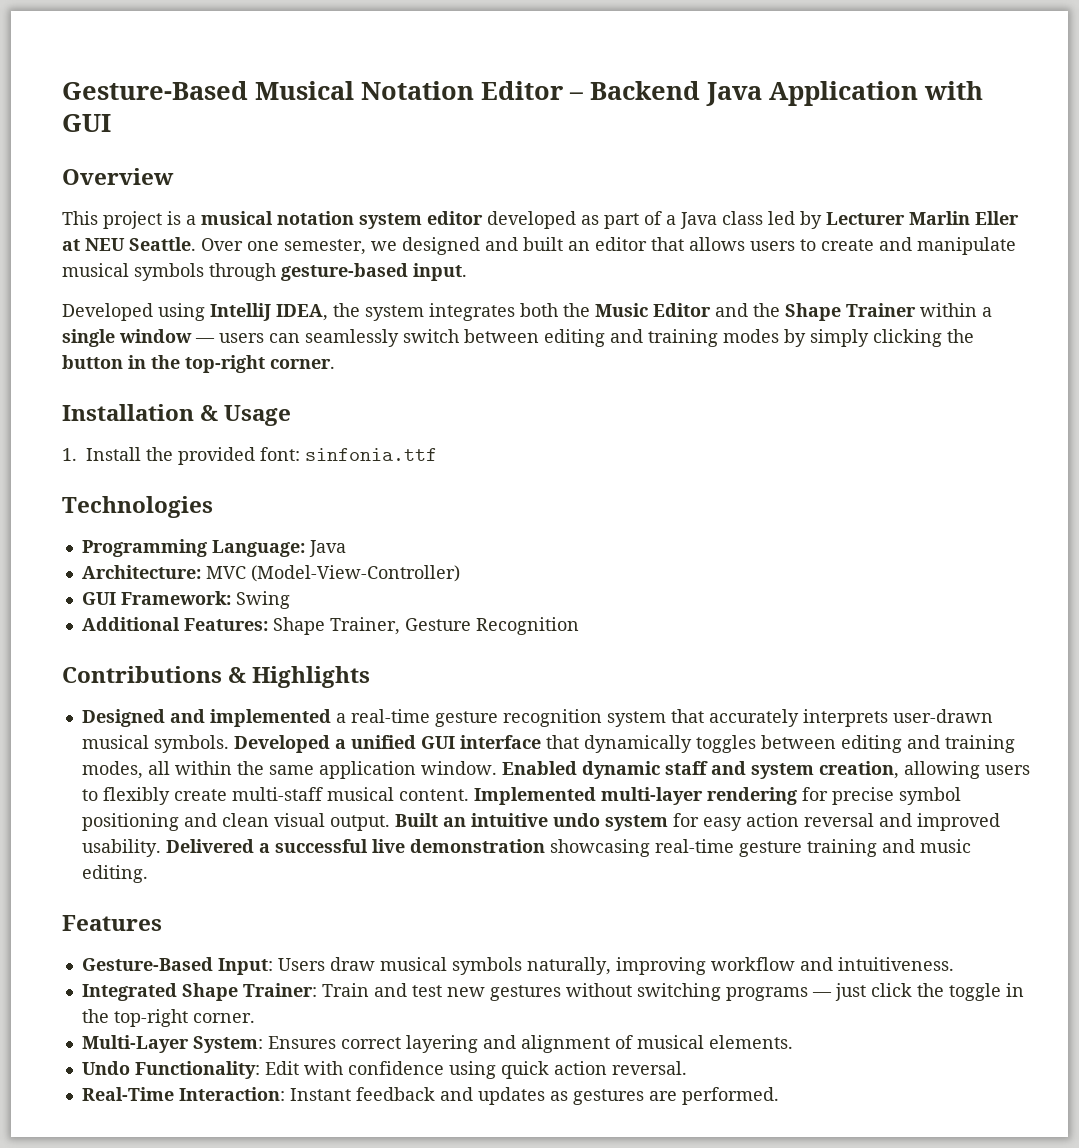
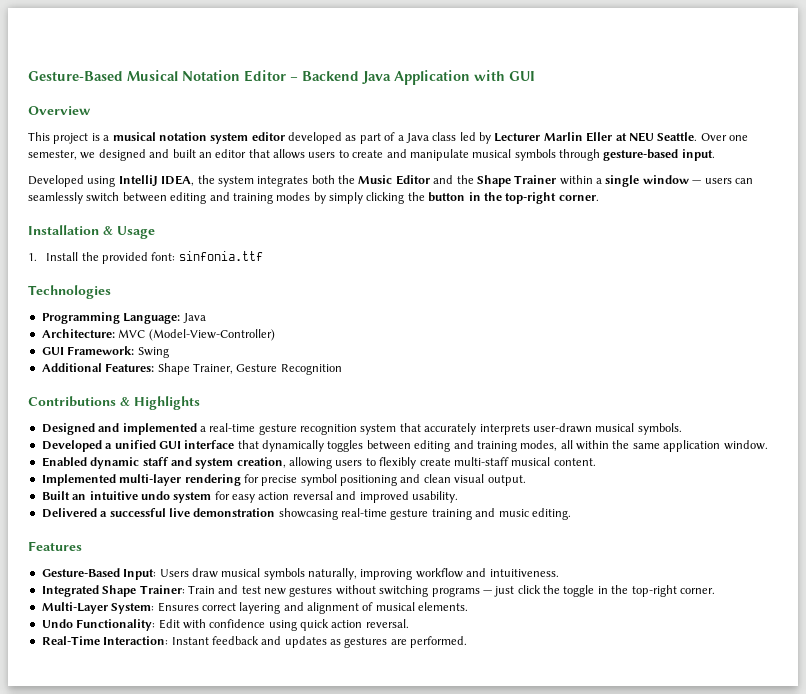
- Designed and implemented a real-time gesture recognition system that accurately interprets user-drawn musical symbols. Developed a unified GUI interface that dynamically toggles between editing and training modes, all within the same application window. Enabled dynamic staff and system creation, allowing users to flexibly create multi-staff musical content. Implemented multi-layer rendering for precise symbol positioning and clean visual output. Built an intuitive undo system for easy action reversal and improved usability. Delivered a successful live demonstration showcasing real-time gesture training and music editing.
+ Designed and implemented a real-time gesture recognition system that accurately interprets user-drawn musical symbols.
+ Developed a unified GUI interface that dynamically toggles between editing and training modes, all within the same application window.
+ Enabled dynamic staff and system creation, allowing users to flexibly create multi-staff musical content.
+ Implemented multi-layer rendering for precise symbol positioning and clean visual output.
+ Built an intuitive undo system for easy action reversal and improved usability.
+ Delivered a successful live demonstration showcasing real-time gesture training and music editing.

